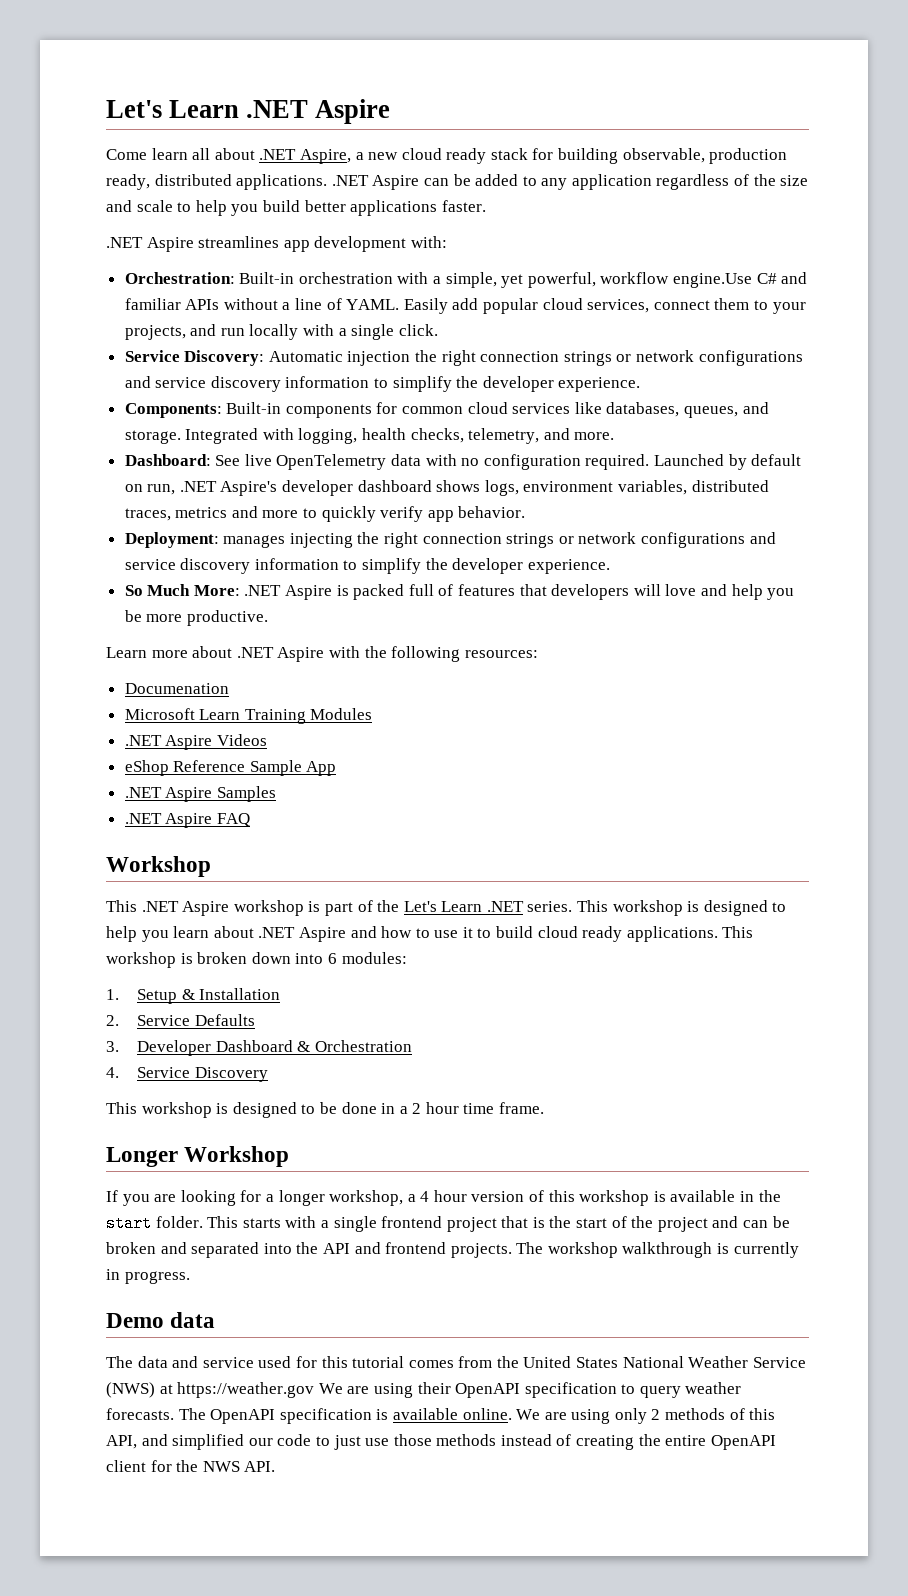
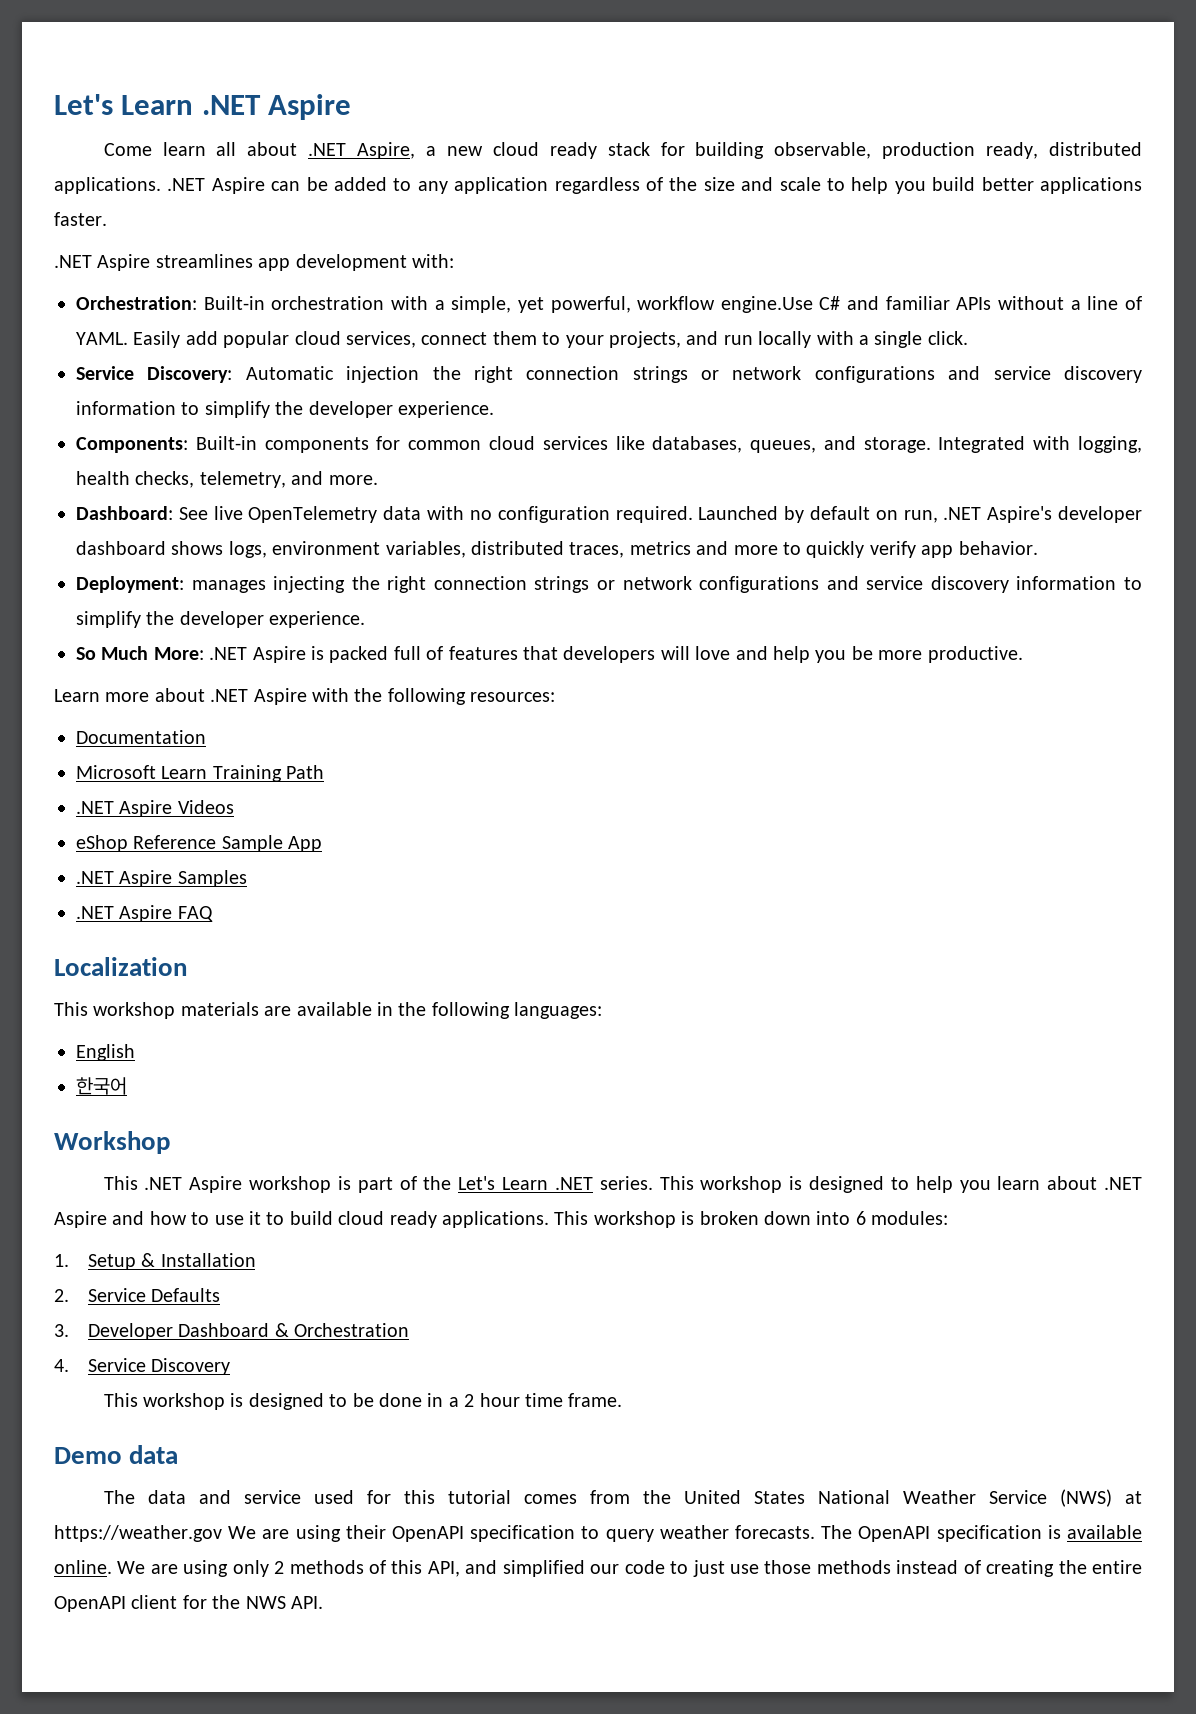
- Documenation
+ Documentation
- Microsoft Learn Training Modules
+ Microsoft Learn Training Path
+ Localization
+ This workshop materials are available in the following languages:
+ English
+ 한국어
- Longer Workshop
- If you are looking for a longer workshop, a 4 hour version of this workshop is available in the start folder. This starts with a single frontend project that is the start of the project and can be broken and separated into the API and frontend projects. The workshop walkthrough is currently in progress.

